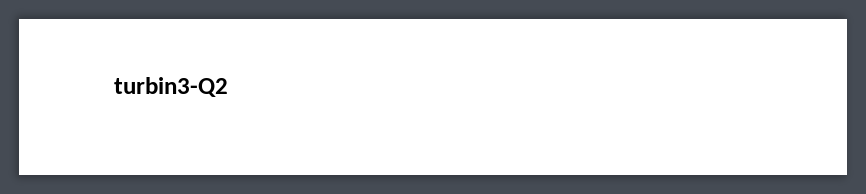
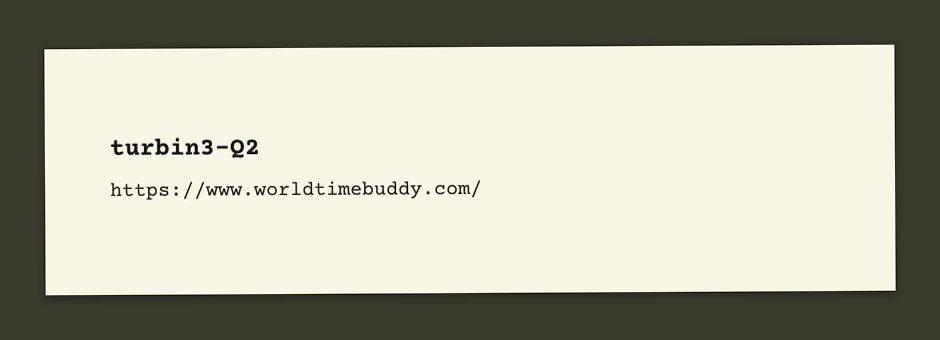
+ https://www.worldtimebuddy.com/

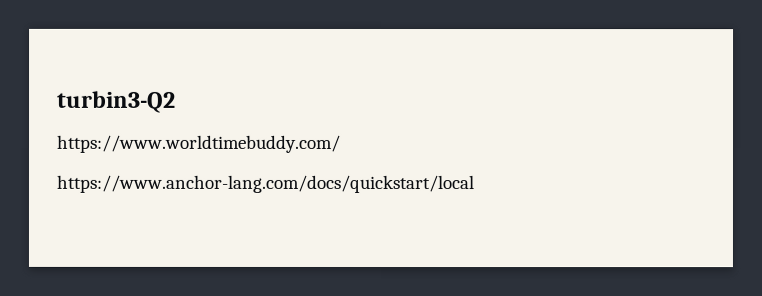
+ https://www.anchor-lang.com/docs/quickstart/local

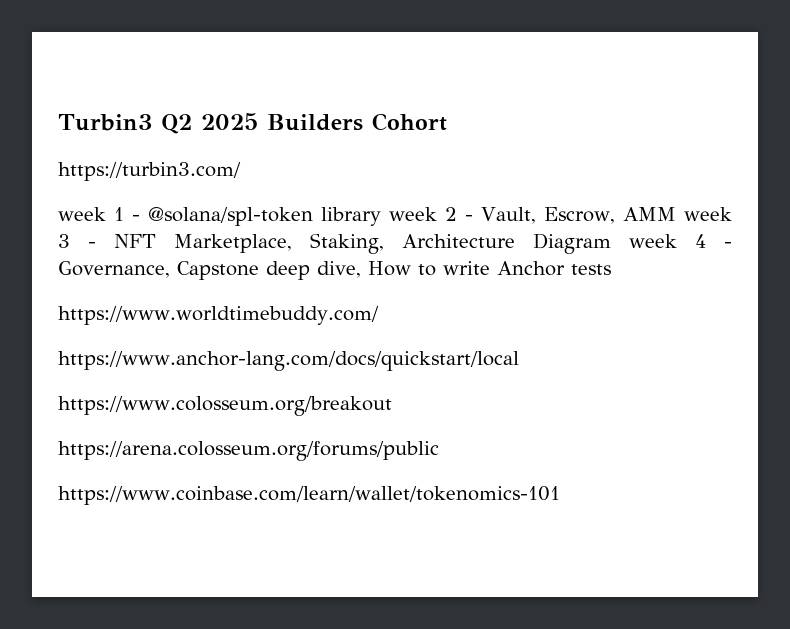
- turbin3-Q2
+ Turbin3 Q2 2025 Builders Cohort
+ https://turbin3.com/
+ week 1 - @solana/spl-token library week 2 - Vault, Escrow, AMM week 3 - NFT Marketplace, Staking, Architecture Diagram week 4 - Governance, Capstone deep dive, How to write Anchor tests
+ https://www.colosseum.org/breakout
+ https://arena.colosseum.org/forums/public
+ https://www.coinbase.com/learn/wallet/tokenomics-101

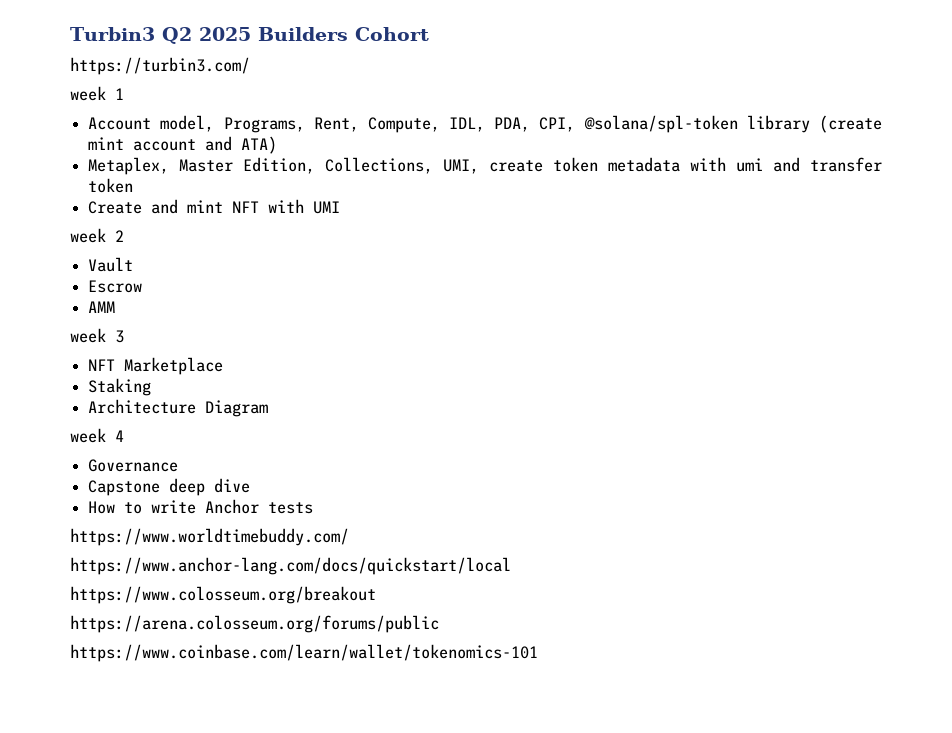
- week 1 - @solana/spl-token library week 2 - Vault, Escrow, AMM week 3 - NFT Marketplace, Staking, Architecture Diagram week 4 - Governance, Capstone deep dive, How to write Anchor tests
+ week 1
+ Account model, Programs, Rent, Compute, IDL, PDA, CPI, @solana/spl-token library (create mint account and ATA)
+ Metaplex, Master Edition, Collections, UMI, create token metadata with umi and transfer token
+ Create and mint NFT with UMI
+ week 2
+ Vault
+ Escrow
+ AMM
+ week 3
+ NFT Marketplace
+ Staking
+ Architecture Diagram
+ week 4
+ Governance
+ Capstone deep dive
+ How to write Anchor tests

